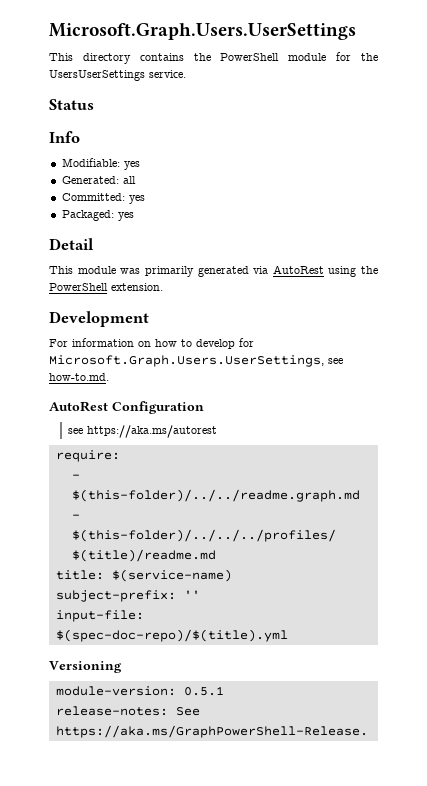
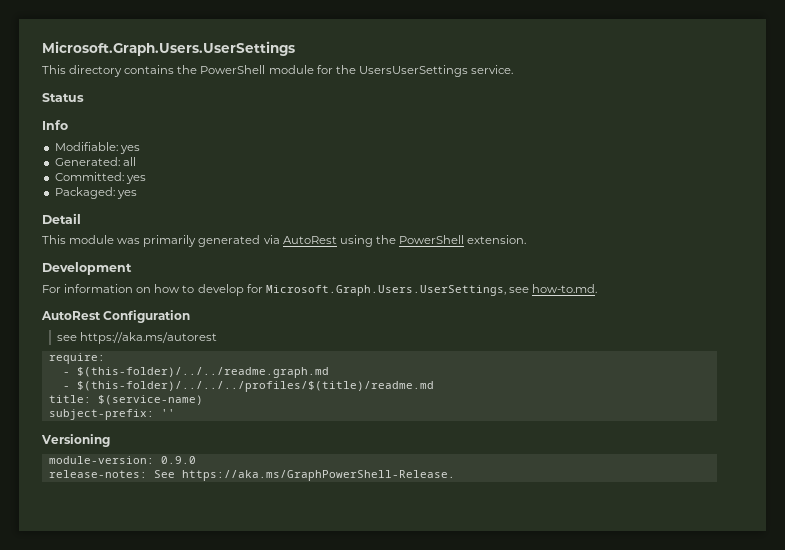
- input-file: $(spec-doc-repo)/$(title).yml
- module-version: 0.5.1
+ module-version: 0.9.0

